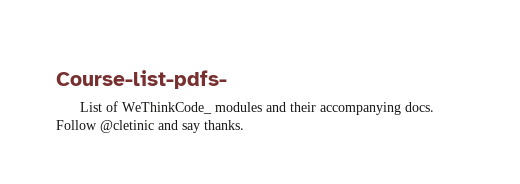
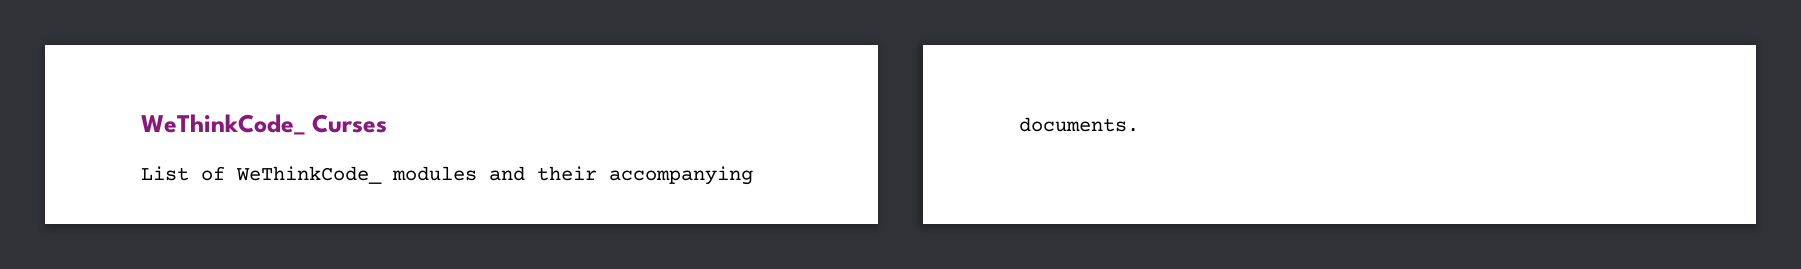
- Course-list-pdfs-
+ WeThinkCode_ Curses
- List of WeThinkCode_ modules and their accompanying docs. Follow @cletinic and say thanks.
+ List of WeThinkCode_ modules and their accompanying documents.

